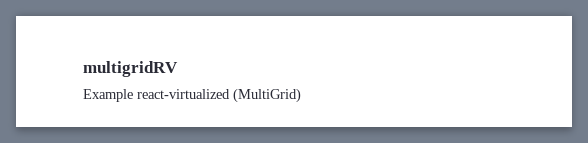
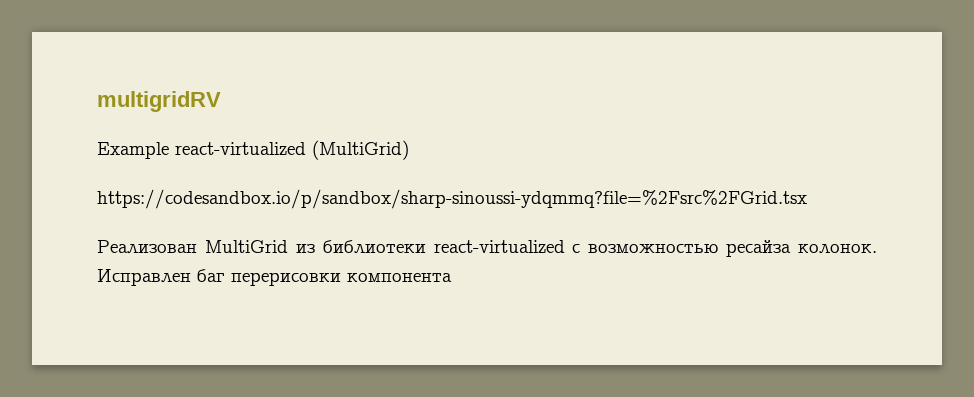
+ https://codesandbox.io/p/sandbox/sharp-sinoussi-ydqmmq?file=%2Fsrc%2FGrid.tsx
+ Реализован MultiGrid из библиотеки react-virtualized с возможностью ресайза колонок. Исправлен баг перерисовки компонента

